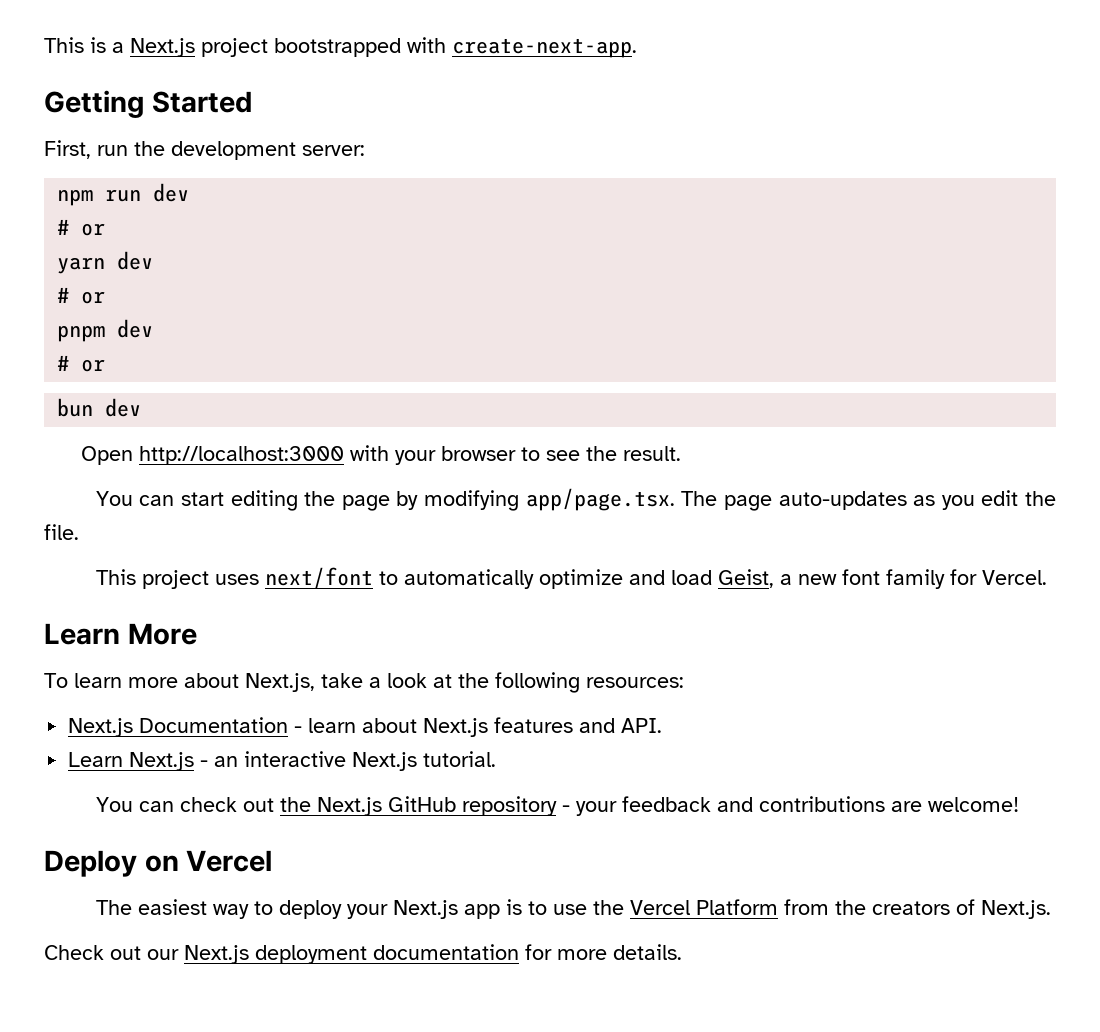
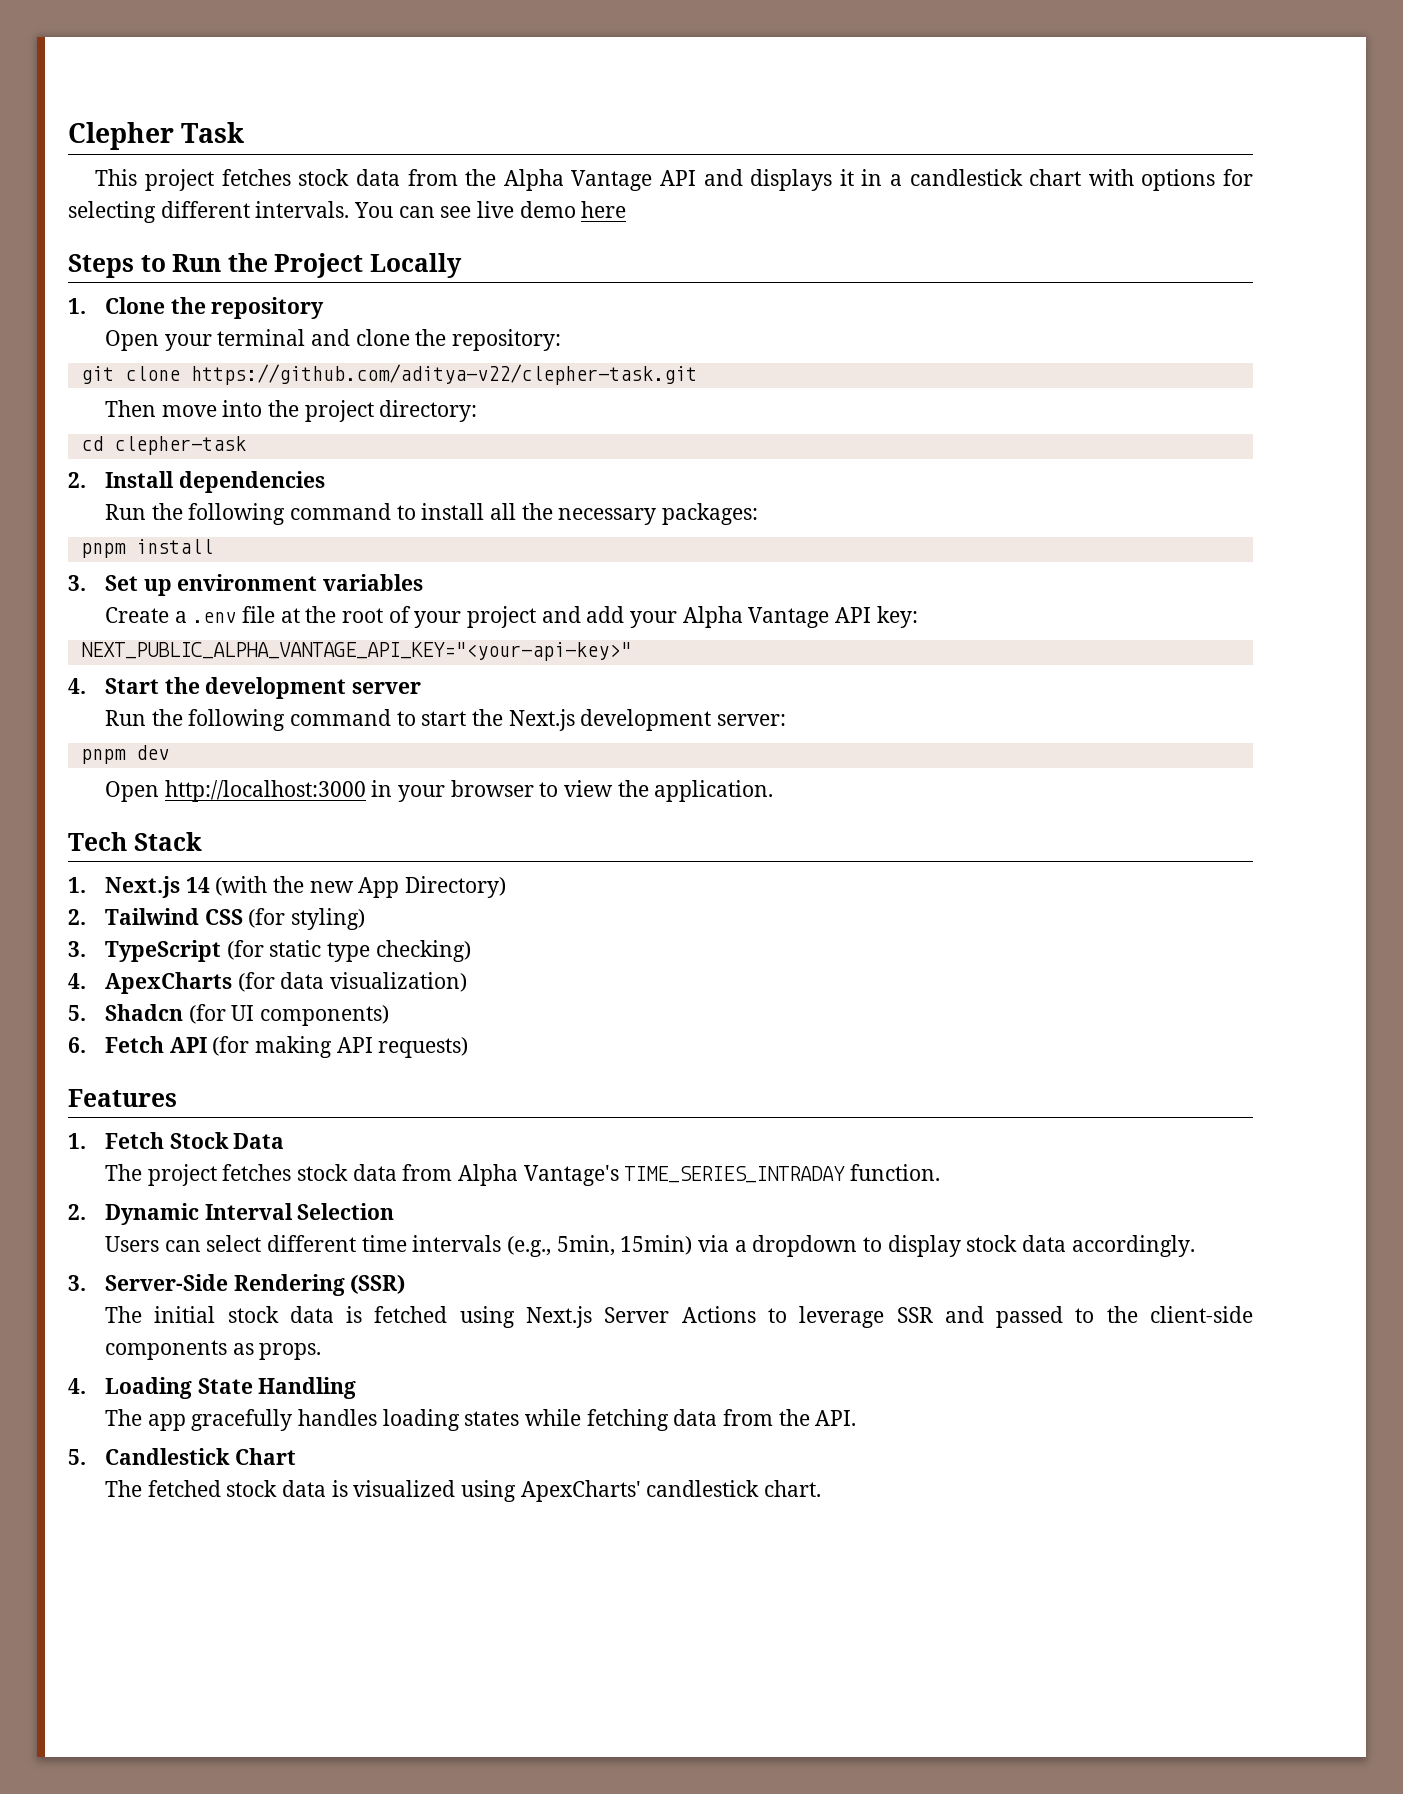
- This is a Next.js project bootstrapped with create-next-app.
- Getting Started
- First, run the development server:
- npm run dev
- # or
- yarn dev
- # or
+ Clepher Task
+ This project fetches stock data from the Alpha Vantage API and displays it in a candlestick chart with options for selecting different intervals. You can see live demo here
+ Steps to Run the Project Locally
+ 1. Clone the repository
+ Open your terminal and clone the repository:
+ git clone https://github.com/aditya-v22/clepher-task.git
+ Then move into the project directory:
+ cd clepher-task
+ 2. Install dependencies
+ Run the following command to install all the necessary packages:
+ pnpm install
+ 3. Set up environment variables
+ Create a .env file at the root of your project and add your Alpha Vantage API key:
+ NEXT_PUBLIC_ALPHA_VANTAGE_API_KEY="<your-api-key>"
+ 4. Start the development server
+ Run the following command to start the Next.js development server:
  pnpm dev
- # or
- bun dev
- Open http://localhost:3000 with your browser to see the result.
- You can start editing the page by modifying app/page.tsx. The page auto-updates as you edit the file.
- This project uses next/font to automatically optimize and load Geist, a new font family for Vercel.
- Learn More
- To learn more about Next.js, take a look at the following resources:
- Next.js Documentation - learn about Next.js features and API.
- Learn Next.js - an interactive Next.js tutorial.
- You can check out the Next.js GitHub repository - your feedback and contributions are welcome!
- Deploy on Vercel
- The easiest way to deploy your Next.js app is to use the Vercel Platform from the creators of Next.js.
- Check out our Next.js deployment documentation for more details.
+ Open http://localhost:3000 in your browser to view the application.
+ Tech Stack
+ 1. Next.js 14 (with the new App Directory)
+ 2. Tailwind CSS (for styling)
+ 3. TypeScript (for static type checking)
+ 4. ApexCharts (for data visualization)
+ 5. Shadcn (for UI components)
+ 6. Fetch API (for making API requests)
+ Features
+ 1. Fetch Stock Data
+ The project fetches stock data from Alpha Vantage's TIME_SERIES_INTRADAY function.
+ 2. Dynamic Interval Selection
+ Users can select different time intervals (e.g., 5min, 15min) via a dropdown to display stock data accordingly.
+ 3. Server-Side Rendering (SSR)
+ The initial stock data is fetched using Next.js Server Actions to leverage SSR and passed to the client-side components as props.
+ 4. Loading State Handling
+ The app gracefully handles loading states while fetching data from the API.
+ 5. Candlestick Chart
+ The fetched stock data is visualized using ApexCharts' candlestick chart.

